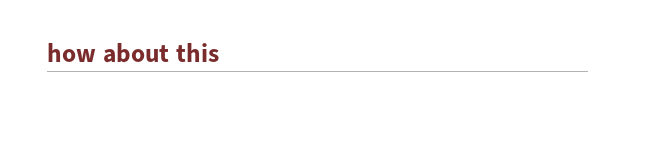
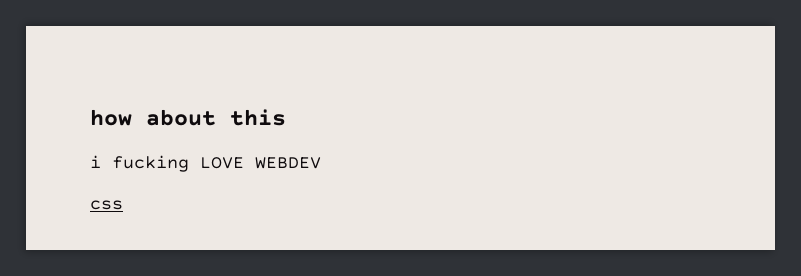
+ i fucking LOVE WEBDEV
+ css

